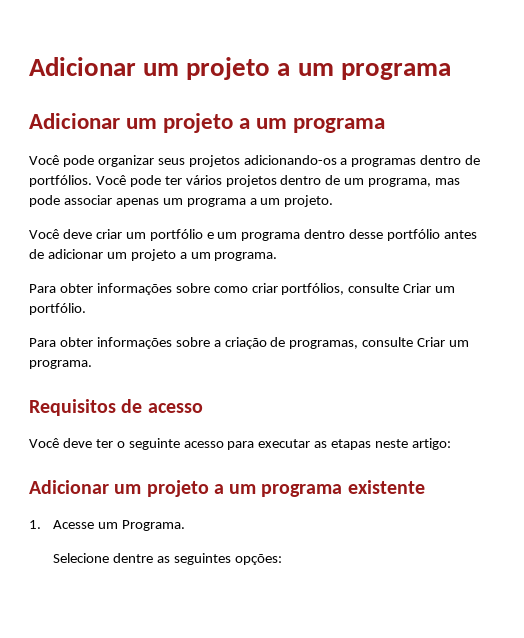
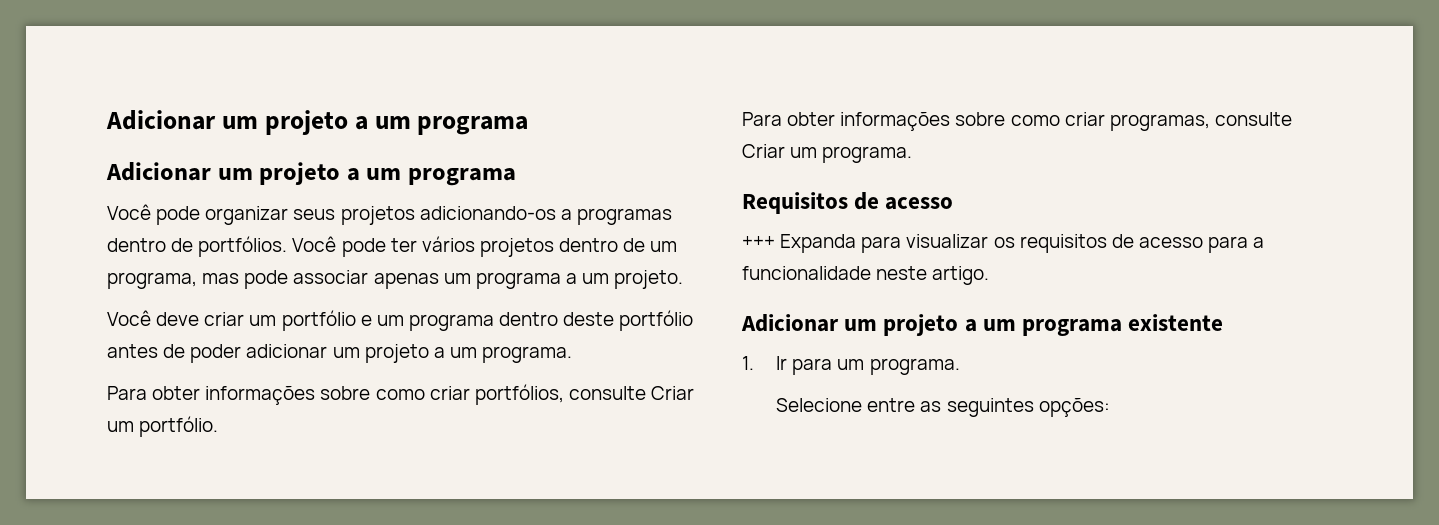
- Você deve criar um portfólio e um programa dentro desse portfólio antes de adicionar um projeto a um programa.
+ Você deve criar um portfólio e um programa dentro deste portfólio antes de poder adicionar um projeto a um programa.
- Para obter informações sobre a criação de programas, consulte Criar um programa.
+ Para obter informações sobre como criar programas, consulte Criar um programa.
- Você deve ter o seguinte acesso para executar as etapas neste artigo:
+ +++ Expanda para visualizar os requisitos de acesso para a funcionalidade neste artigo.
- 1. Acesse um Programa.
+ 1. Ir para um programa.
- Selecione dentre as seguintes opções:
+ Selecione entre as seguintes opções:

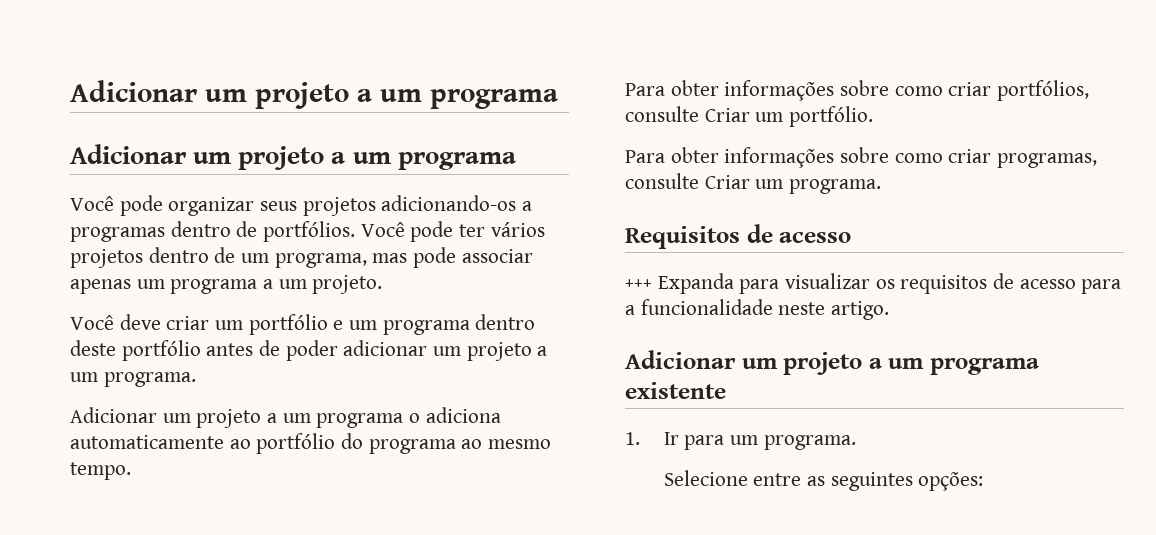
+ Adicionar um projeto a um programa o adiciona automaticamente ao portfólio do programa ao mesmo tempo.

